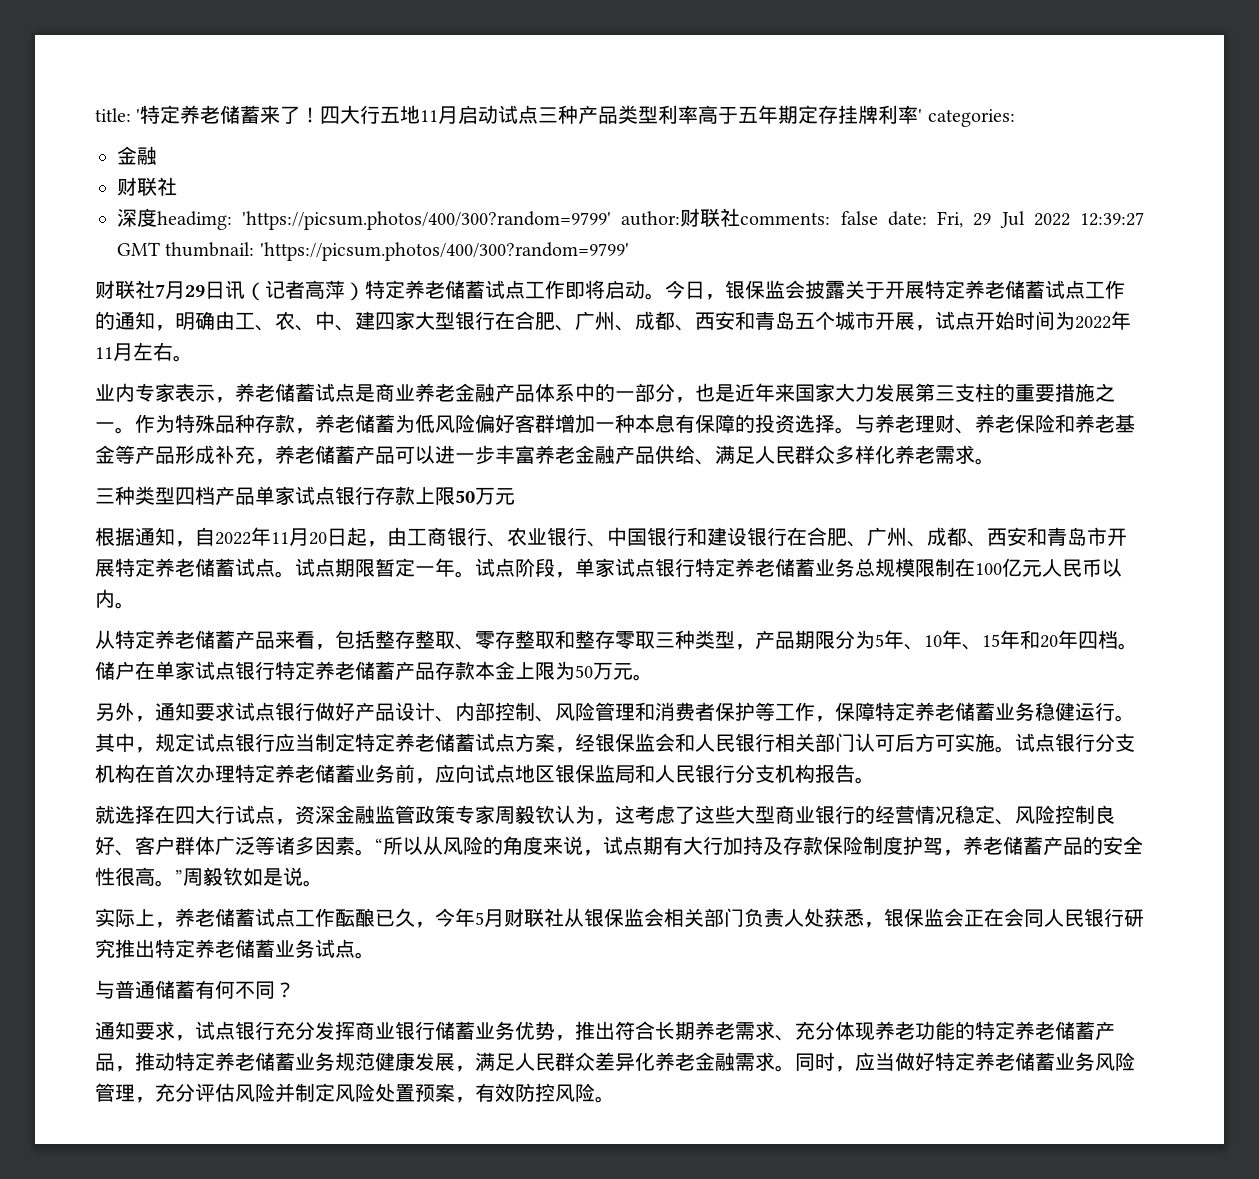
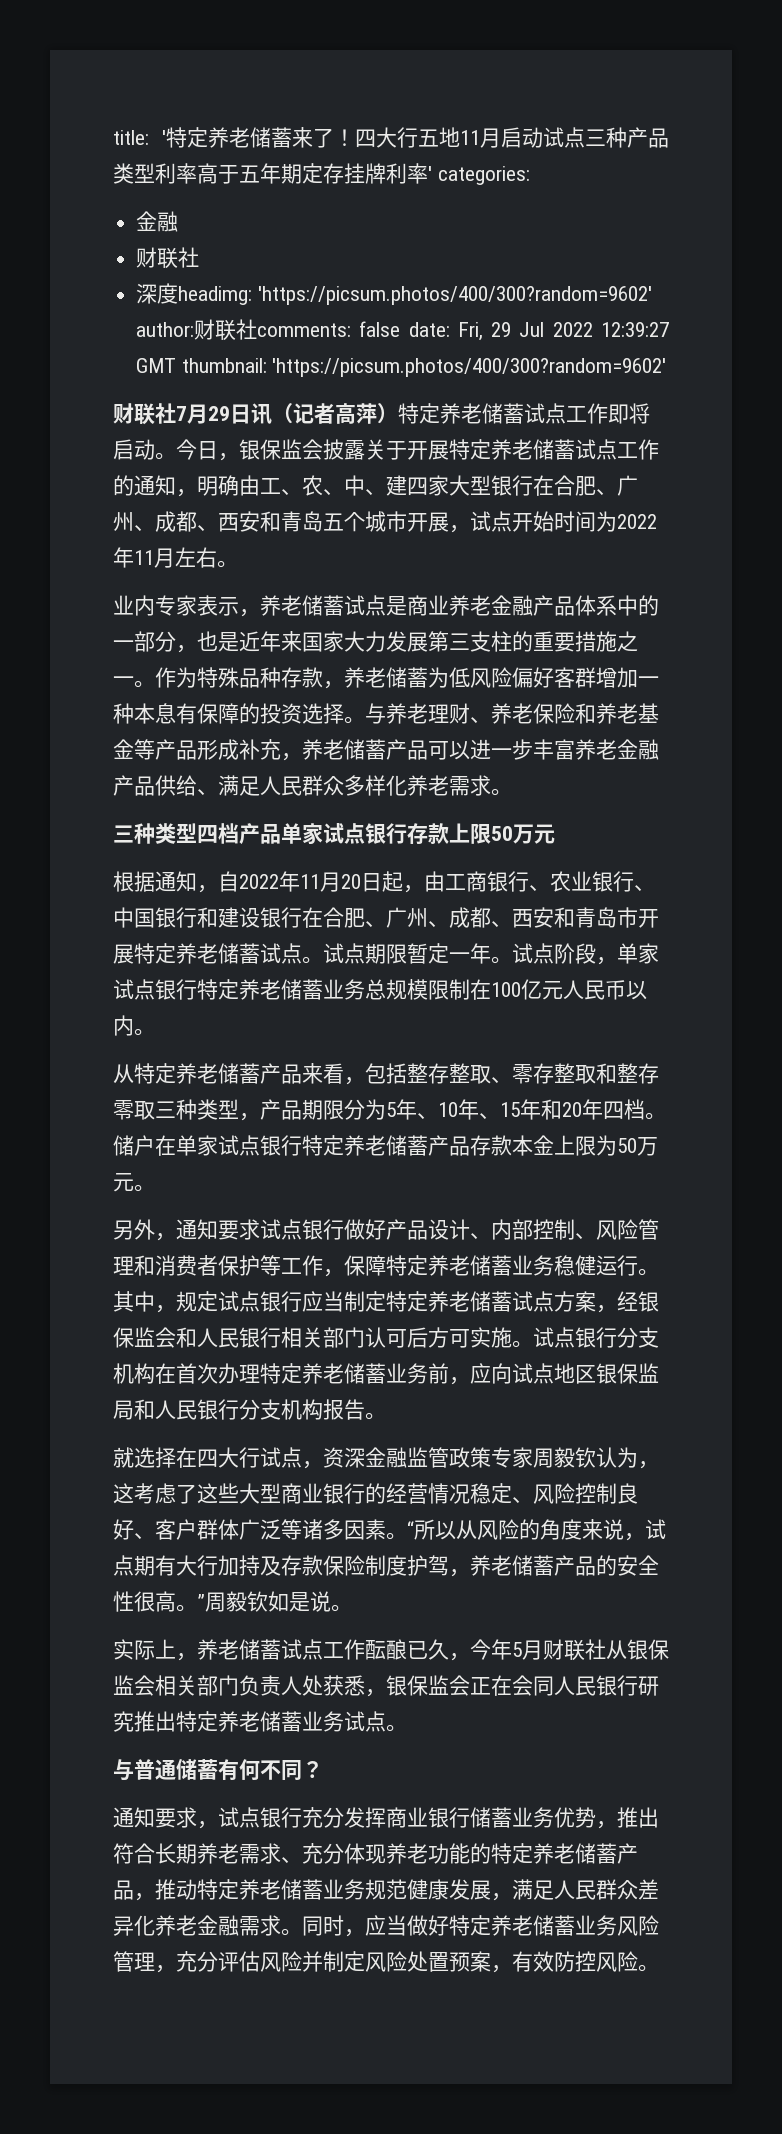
- 深度headimg: 'https://picsum.photos/400/300?random=9799' author:财联社comments: false date: Fri, 29 Jul 2022 12:39:27 GMT thumbnail: 'https://picsum.photos/400/300?random=9799'
+ 深度headimg: 'https://picsum.photos/400/300?random=9602' author:财联社comments: false date: Fri, 29 Jul 2022 12:39:27 GMT thumbnail: 'https://picsum.photos/400/300?random=9602'

